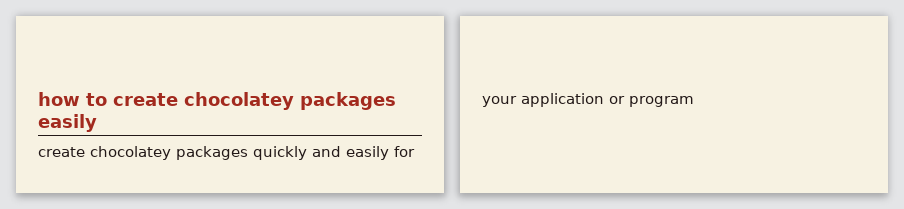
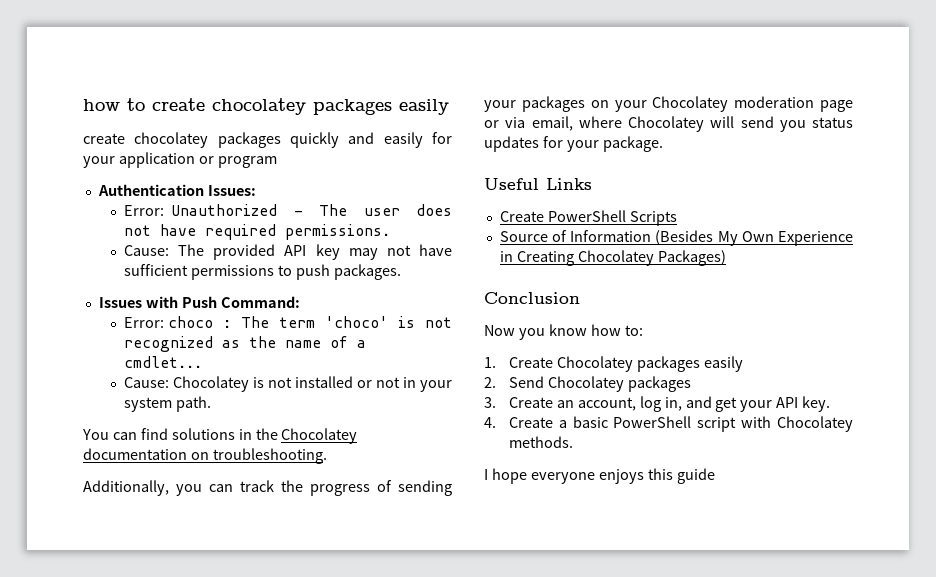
+ Authentication Issues:
+ Error: Unauthorized - The user does not have required permissions.
+ Cause: The provided API key may not have sufficient permissions to push packages.
+ Issues with Push Command:
+ Error: choco : The term 'choco' is not recognized as the name of a cmdlet...
+ Cause: Chocolatey is not installed or not in your system path.
+ You can find solutions in the Chocolatey documentation on troubleshooting.
+ Additionally, you can track the progress of sending your packages on your Chocolatey moderation page or via email, where Chocolatey will send you status updates for your package.
+ Useful Links
+ Create PowerShell Scripts
+ Source of Information (Besides My Own Experience in Creating Chocolatey Packages)
+ Conclusion
+ Now you know how to:
+ 1. Create Chocolatey packages easily
+ 2. Send Chocolatey packages
+ 3. Create an account, log in, and get your API key.
+ 4. Create a basic PowerShell script with Chocolatey methods.
+ I hope everyone enjoys this guide

